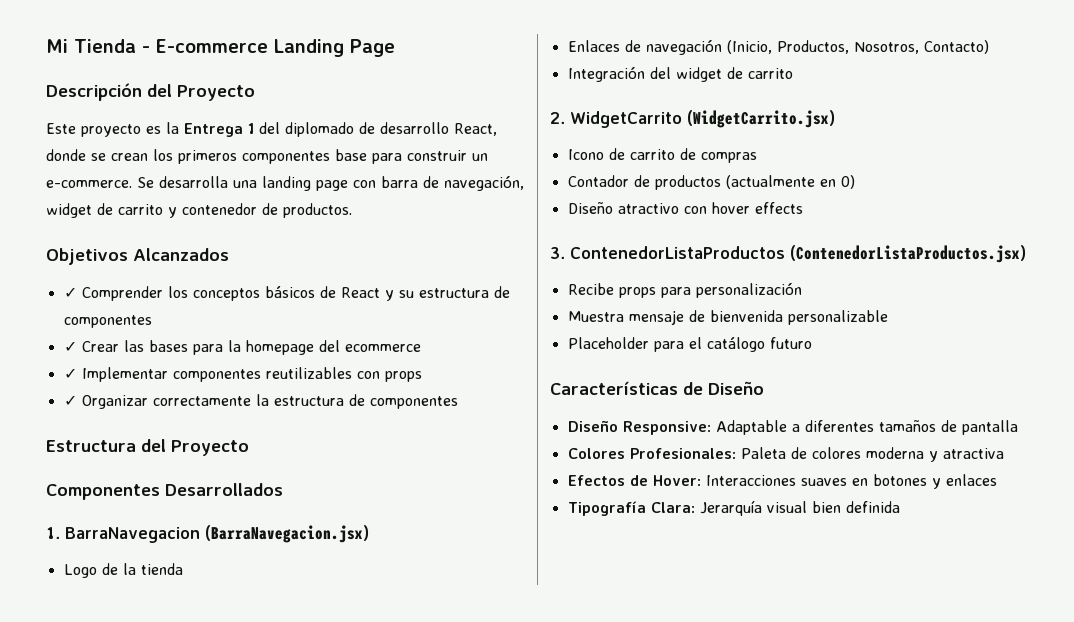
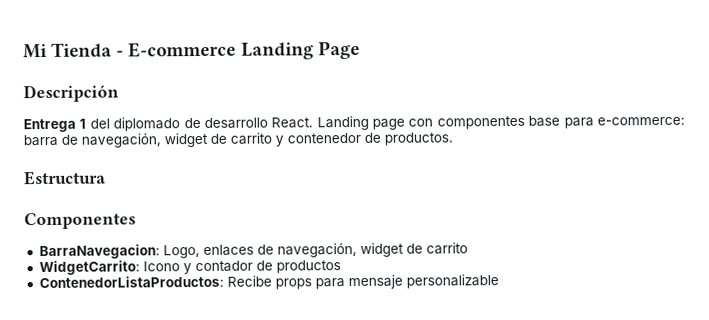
- Descripción del Proyecto
- Este proyecto es la Entrega 1 del diplomado de desarrollo React, donde se crean los primeros componentes base para construir un e-commerce. Se desarrolla una landing page con barra de navegación, widget de carrito y contenedor de productos.
+ Descripción
+ Entrega 1 del diplomado de desarrollo React. Landing page con componentes base para e-commerce: barra de navegación, widget de carrito y contenedor de productos.
- Objetivos Alcanzados
- ✓ Comprender los conceptos básicos de React y su estructura de componentes
- ✓ Crear las bases para la homepage del ecommerce
- ✓ Implementar componentes reutilizables con props
- ✓ Organizar correctamente la estructura de componentes
- Estructura del Proyecto
+ Estructura
- Componentes Desarrollados
- 1. BarraNavegacion (BarraNavegacion.jsx)
- Logo de la tienda
- Enlaces de navegación (Inicio, Productos, Nosotros, Contacto)
- Integración del widget de carrito
- 2. WidgetCarrito (WidgetCarrito.jsx)
- Icono de carrito de compras
- Contador de productos (actualmente en 0)
- Diseño atractivo con hover effects
- 3. ContenedorListaProductos (ContenedorListaProductos.jsx)
- Recibe props para personalización
- Muestra mensaje de bienvenida personalizable
- Placeholder para el catálogo futuro
- Características de Diseño
- Diseño Responsive: Adaptable a diferentes tamaños de pantalla
- Colores Profesionales: Paleta de colores moderna y atractiva
- Efectos de Hover: Interacciones suaves en botones y enlaces
- Tipografía Clara: Jerarquía visual bien definida
+ Componentes
+ BarraNavegacion: Logo, enlaces de navegación, widget de carrito
+ WidgetCarrito: Icono y contador de productos
+ ContenedorListaProductos: Recibe props para mensaje personalizable

